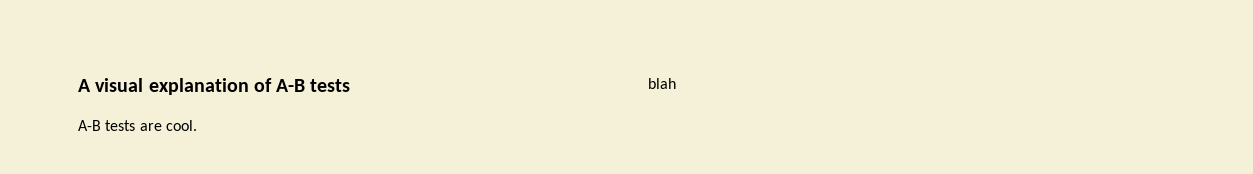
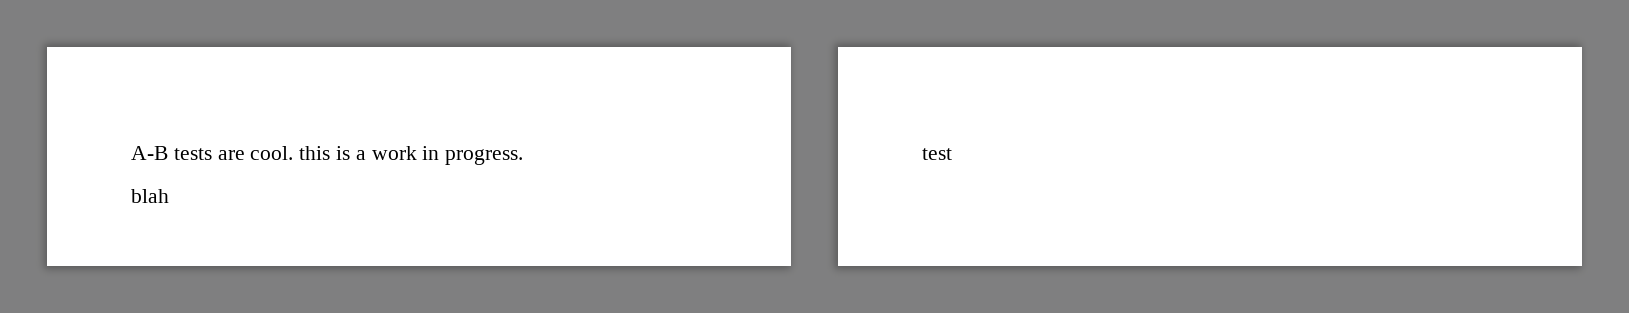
- A visual explanation of A-B tests
- A-B tests are cool.
+ A-B tests are cool. this is a work in progress.
+ test

